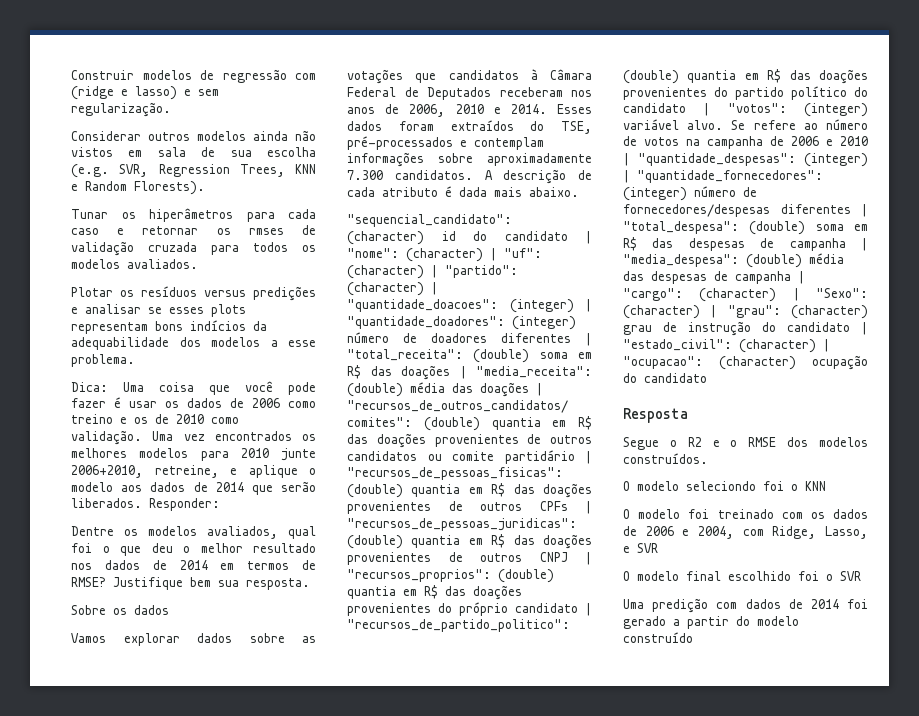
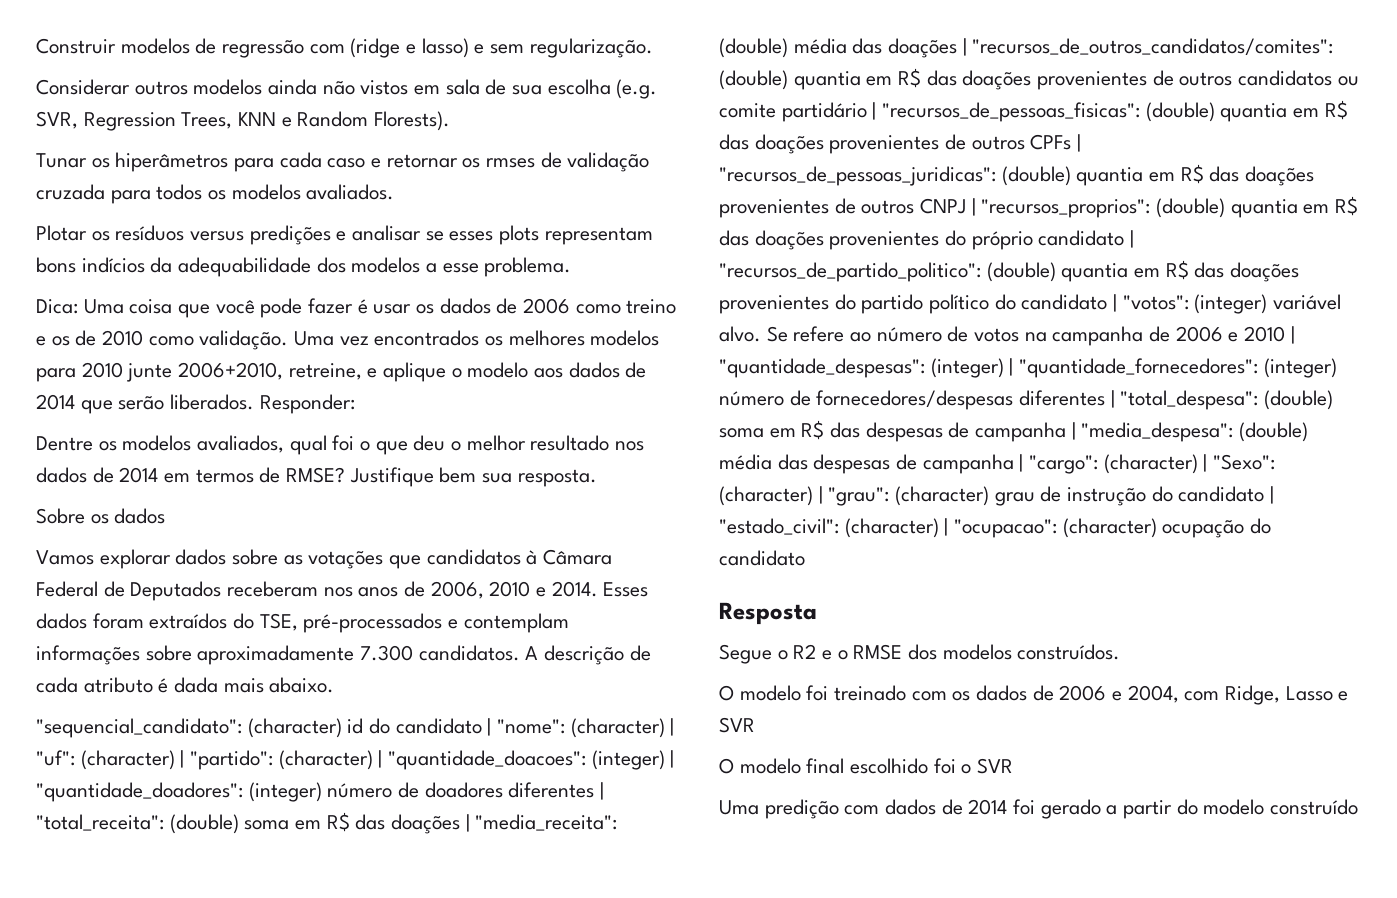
- O modelo seleciondo foi o KNN
- O modelo foi treinado com os dados de 2006 e 2004, com Ridge, Lasso, e SVR
+ O modelo foi treinado com os dados de 2006 e 2004, com Ridge, Lasso e SVR

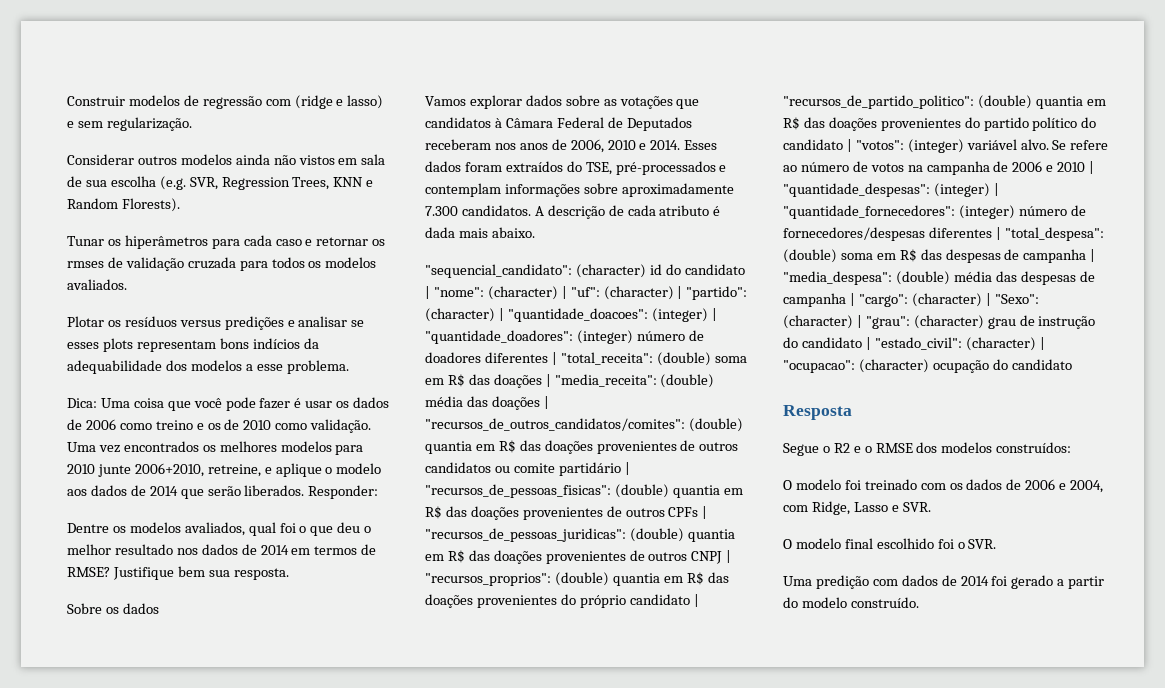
- Segue o R2 e o RMSE dos modelos construídos.
+ Segue o R2 e o RMSE dos modelos construídos:
- O modelo foi treinado com os dados de 2006 e 2004, com Ridge, Lasso e SVR
+ O modelo foi treinado com os dados de 2006 e 2004, com Ridge, Lasso e SVR.
- O modelo final escolhido foi o SVR
+ O modelo final escolhido foi o SVR.
- Uma predição com dados de 2014 foi gerado a partir do modelo construído
+ Uma predição com dados de 2014 foi gerado a partir do modelo construído.

